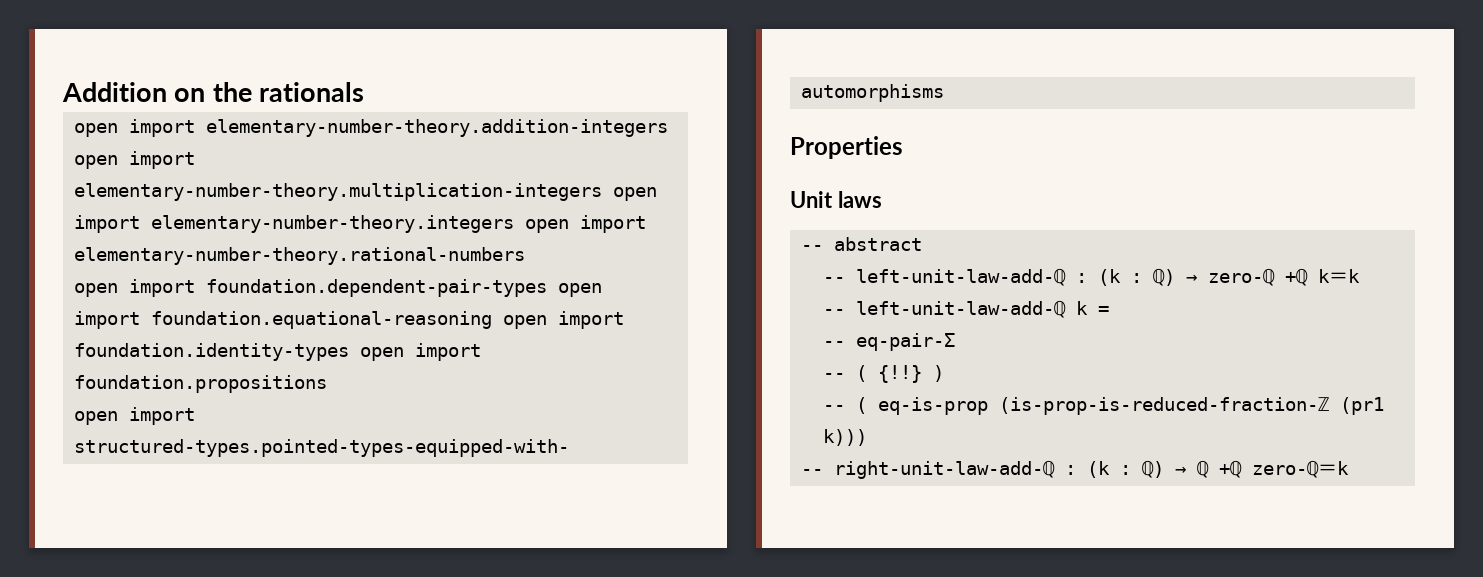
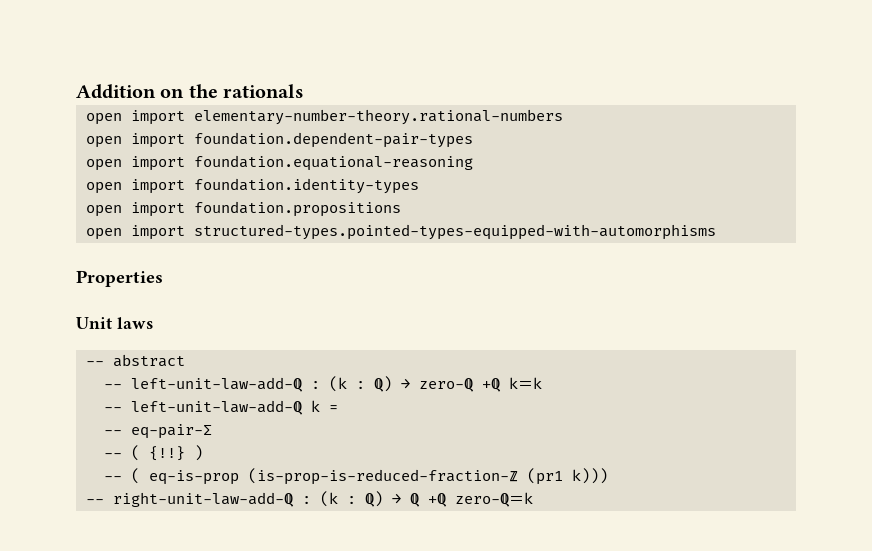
- open import elementary-number-theory.addition-integers open import elementary-number-theory.multiplication-integers open import elementary-number-theory.integers open import elementary-number-theory.rational-numbers
+ open import elementary-number-theory.rational-numbers
- open import foundation.dependent-pair-types open import foundation.equational-reasoning open import foundation.identity-types open import foundation.propositions
+ open import foundation.dependent-pair-types
+ open import foundation.equational-reasoning
+ open import foundation.identity-types
+ open import foundation.propositions

